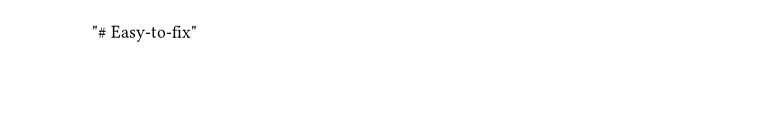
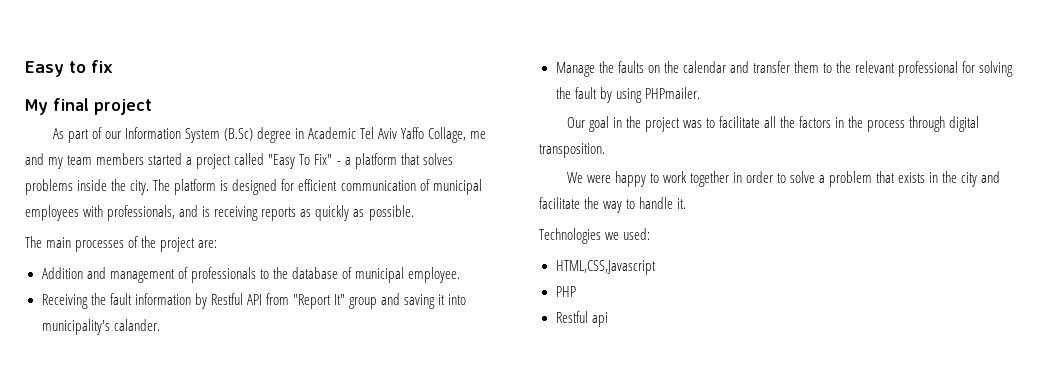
- "# Easy-to-fix"
+ Easy to fix
+ My final project
+ As part of our Information System (B.Sc) degree in Academic Tel Aviv Yaffo Collage, me and my team members started a project called "Easy To Fix" - a platform that solves problems inside the city. The platform is designed for efficient communication of municipal employees with professionals, and is receiving reports as quickly as possible.
+ The main processes of the project are:
+ Addition and management of professionals to the database of municipal employee.
+ Receiving the fault information by Restful API from "Report It" group and saving it into municipality's calander.
+ Manage the faults on the calendar and transfer them to the relevant professional for solving the fault by using PHPmailer.
+ Our goal in the project was to facilitate all the factors in the process through digital transposition.
+ We were happy to work together in order to solve a problem that exists in the city and facilitate the way to handle it.
+ Technologies we used:
+ HTML,CSS,Javascript
+ PHP
+ Restful api

